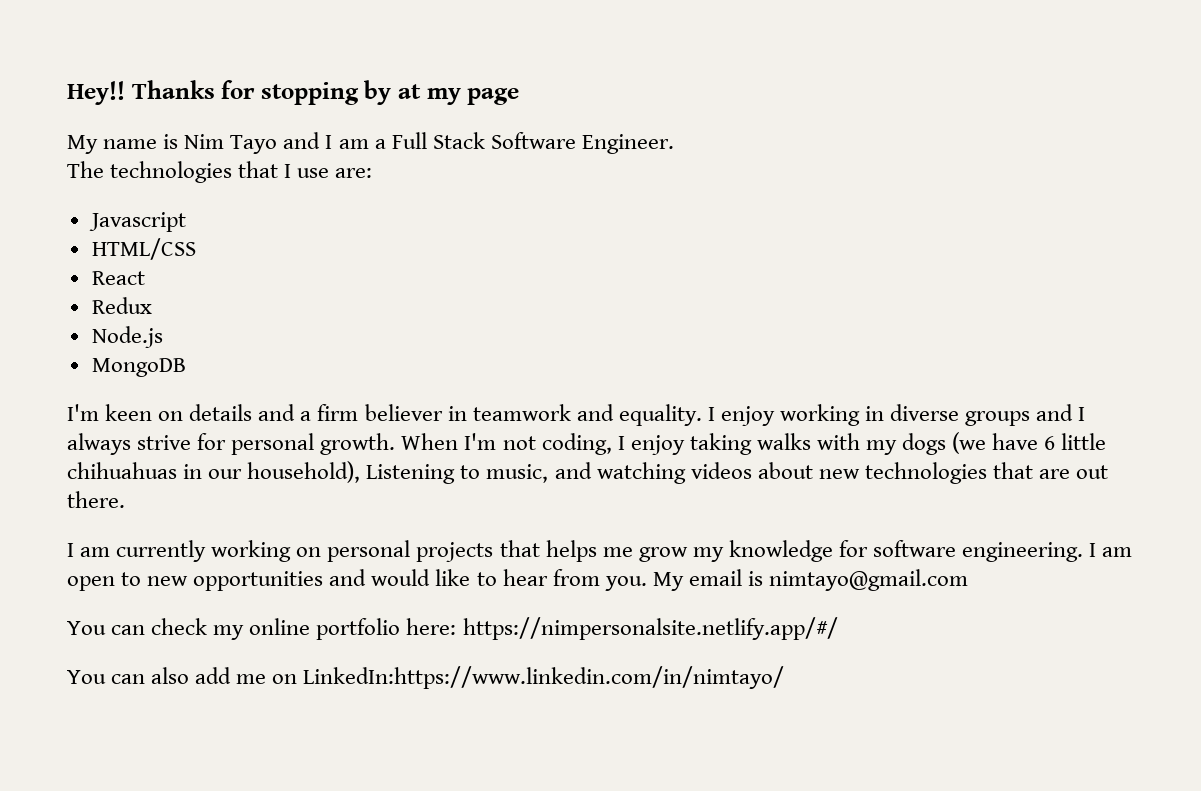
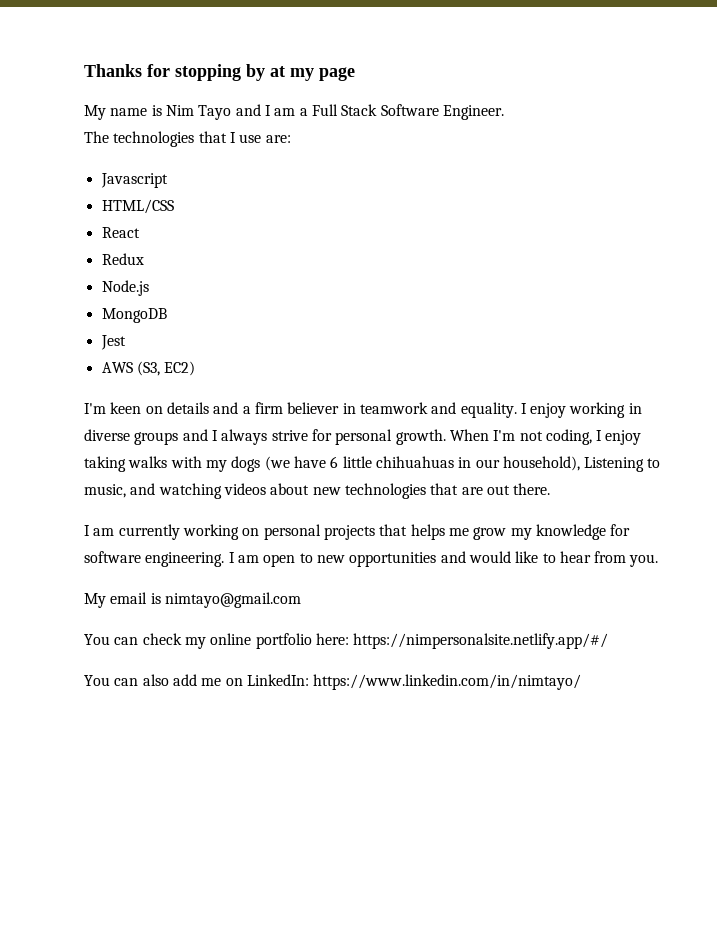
- Hey!!
+ Jest
+ AWS (S3, EC2)
- I am open to new opportunities and would like to hear from you. My email is nimtayo@gmail.com
+ I am open to new opportunities and would like to hear from you.
+ My email is nimtayo@gmail.com
- You can also add me on LinkedIn:https://www.linkedin.com/in/nimtayo/
+ You can also add me on LinkedIn: https://www.linkedin.com/in/nimtayo/

